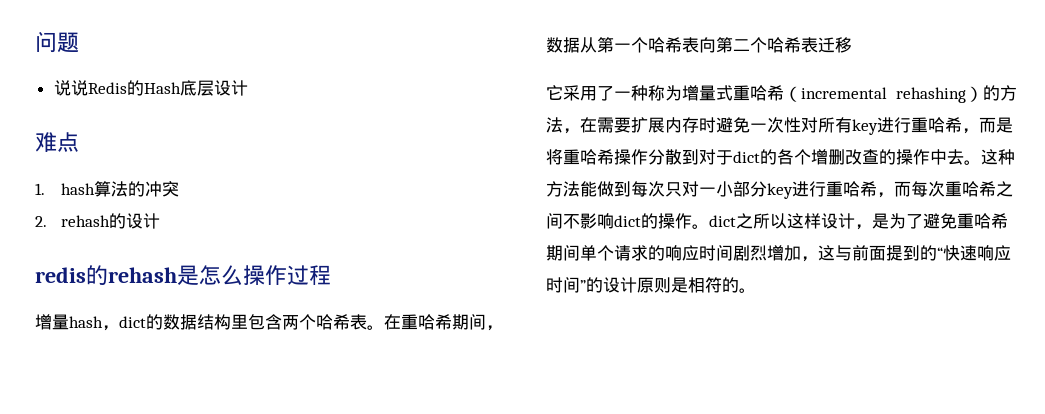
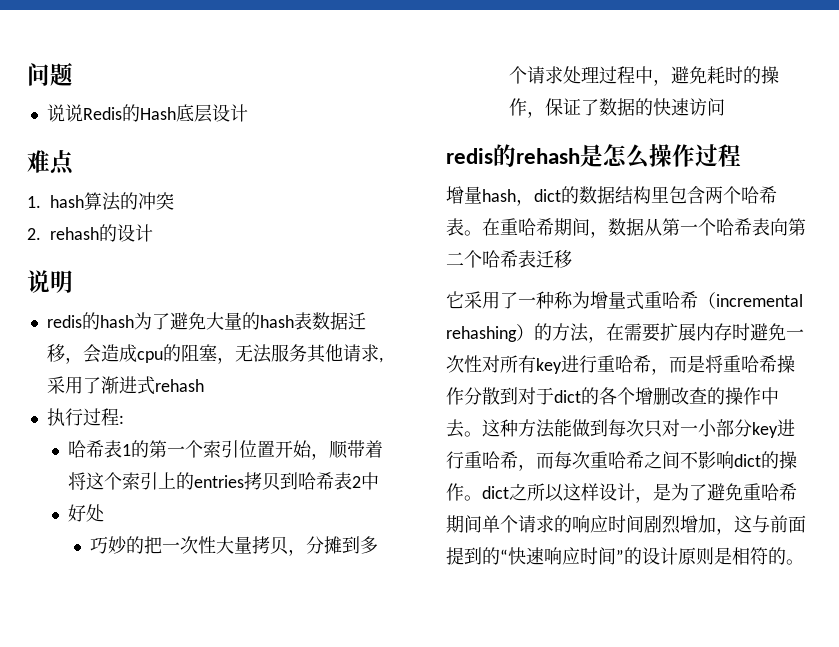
+ 说明
+ redis的hash为了避免大量的hash表数据迁移，会造成cpu的阻塞，无法服务其他请求,采用了渐进式rehash
+ 执行过程:
+ 哈希表1的第一个索引位置开始，顺带着将这个索引上的entries拷贝到哈希表2中
+ 好处
+ 巧妙的把一次性大量拷贝，分摊到多个请求处理过程中，避免耗时的操作，保证了数据的快速访问

